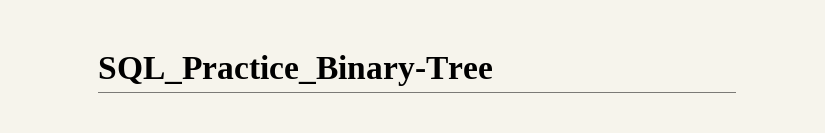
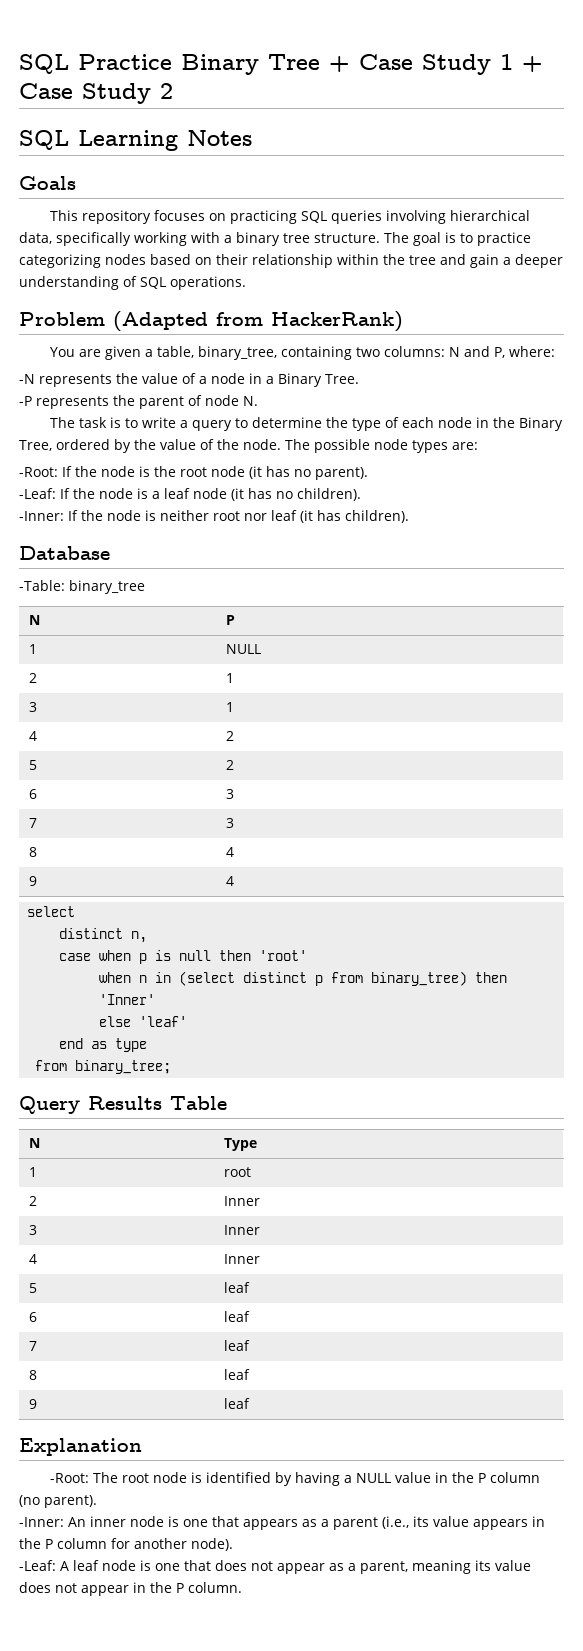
- SQL_Practice_Binary-Tree
+ SQL Practice Binary Tree + Case Study 1 + Case Study 2
+ SQL Learning Notes
+ Goals
+ This repository focuses on practicing SQL queries involving hierarchical data, specifically working with a binary tree structure. The goal is to practice categorizing nodes based on their relationship within the tree and gain a deeper understanding of SQL operations.
+ Problem (Adapted from HackerRank)
+ You are given a table, binary_tree, containing two columns: N and P, where:
+ -N represents the value of a node in a Binary Tree.
+ -P represents the parent of node N.
+ The task is to write a query to determine the type of each node in the Binary Tree, ordered by the value of the node. The possible node types are:
+ -Root: If the node is the root node (it has no parent).
+ -Leaf: If the node is a leaf node (it has no children).
+ -Inner: If the node is neither root nor leaf (it has children).
+ Database
+ -Table: binary_tree
+ N | P
+ 1 | NULL
+ 2 | 1
+ 3 | 1
+ 4 | 2
+ 5 | 2
+ 6 | 3
+ 7 | 3
+ 8 | 4
+ 9 | 4
+ select
+ distinct n,
+ case when p is null then 'root'
+ when n in (select distinct p from binary_tree) then 'Inner'
+ else 'leaf'
+ end as type
+ from binary_tree;
+ Query Results Table
+ N | Type
+ 1 | root
+ 2 | Inner
+ 3 | Inner
+ 4 | Inner
+ 5 | leaf
+ 6 | leaf
+ 7 | leaf
+ 8 | leaf
+ 9 | leaf
+ Explanation
+ -Root: The root node is identified by having a NULL value in the P column (no parent).
+ -Inner: An inner node is one that appears as a parent (i.e., its value appears in the P column for another node).
+ -Leaf: A leaf node is one that does not appear as a parent, meaning its value does not appear in the P column.

